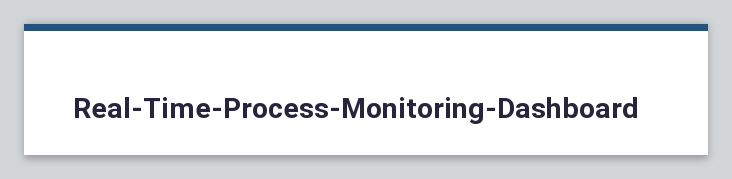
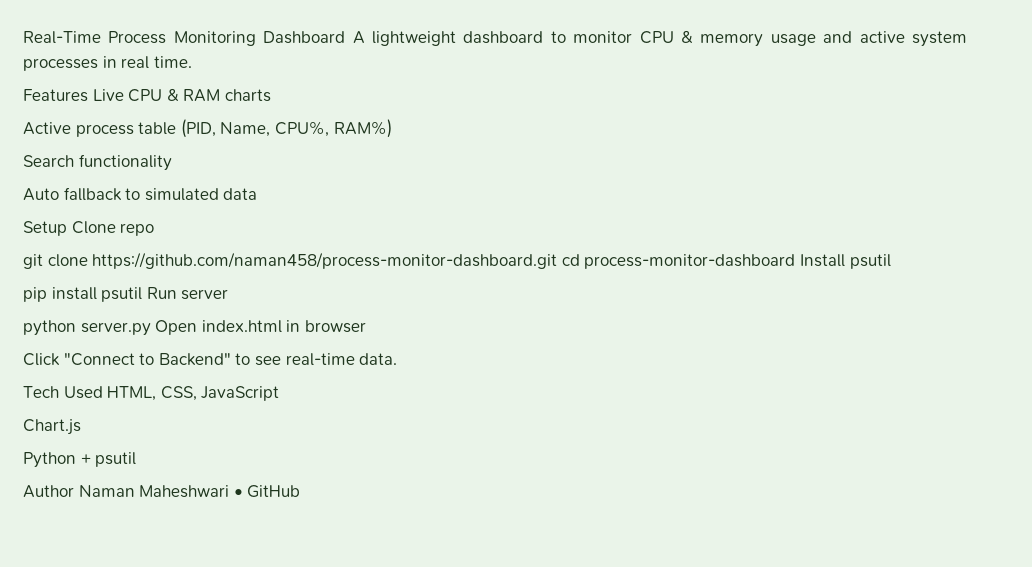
- Real-Time-Process-Monitoring-Dashboard
+ Real-Time Process Monitoring Dashboard A lightweight dashboard to monitor CPU & memory usage and active system processes in real time.
+ Features Live CPU & RAM charts
+ Active process table (PID, Name, CPU%, RAM%)
+ Search functionality
+ Auto fallback to simulated data
+ Setup Clone repo
+ git clone https://github.com/naman458/process-monitor-dashboard.git cd process-monitor-dashboard Install psutil
+ pip install psutil Run server
+ python server.py Open index.html in browser
+ Click "Connect to Backend" to see real-time data.
+ Tech Used HTML, CSS, JavaScript
+ Chart.js
+ Python + psutil
+ Author Naman Maheshwari • GitHub

